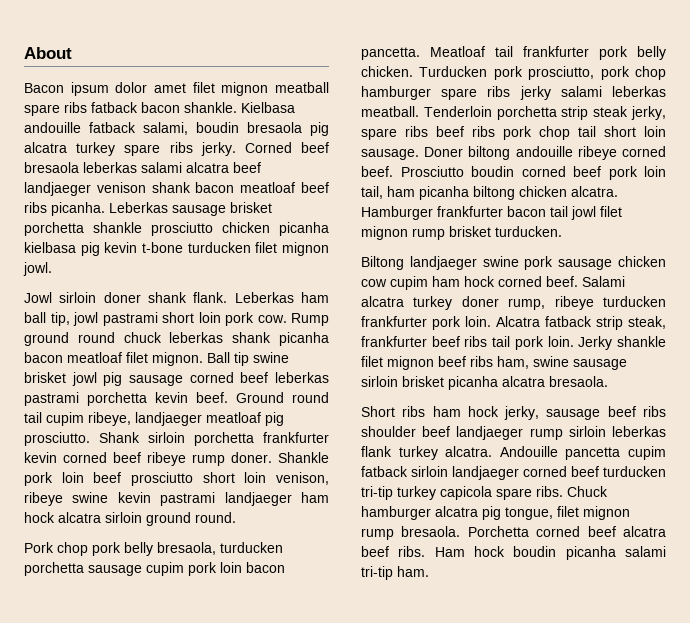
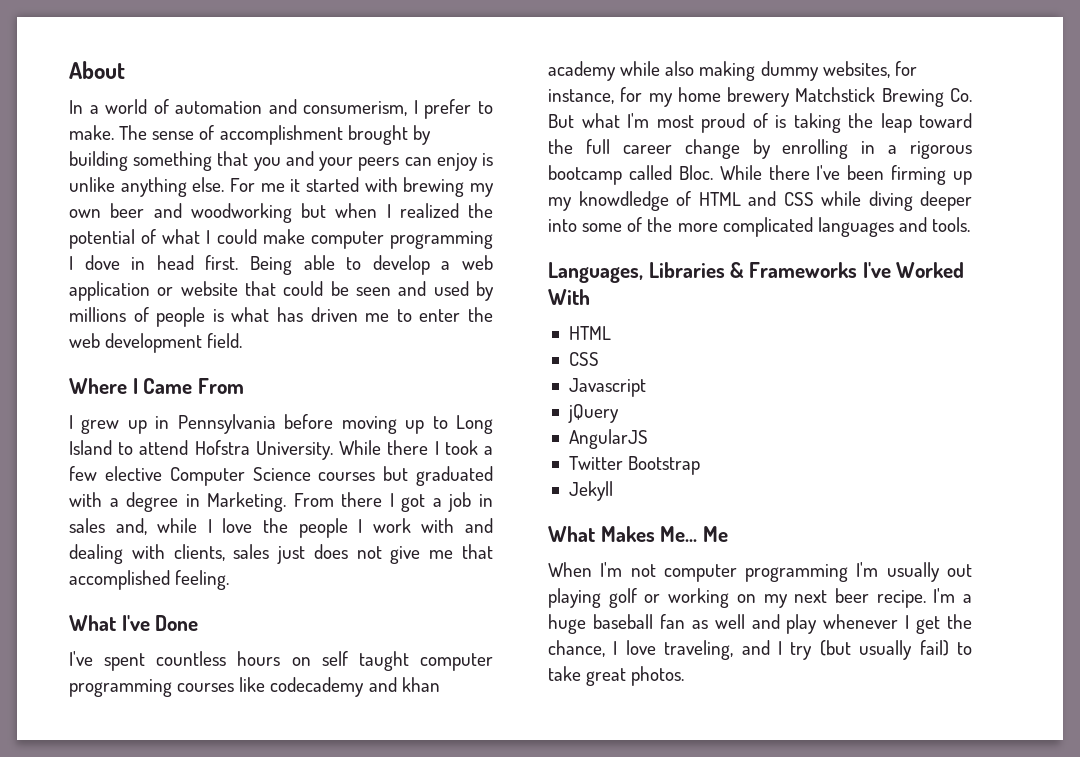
- Bacon ipsum dolor amet filet mignon meatball spare ribs fatback bacon shankle. Kielbasa andouille fatback salami, boudin bresaola pig alcatra turkey spare ribs jerky. Corned beef bresaola leberkas salami alcatra beef landjaeger venison shank bacon meatloaf beef ribs picanha. Leberkas sausage brisket porchetta shankle prosciutto chicken picanha kielbasa pig kevin t-bone turducken filet mignon jowl.
- Jowl sirloin doner shank flank. Leberkas ham ball tip, jowl pastrami short loin pork cow. Rump ground round chuck leberkas shank picanha bacon meatloaf filet mignon. Ball tip swine brisket jowl pig sausage corned beef leberkas pastrami porchetta kevin beef. Ground round tail cupim ribeye, landjaeger meatloaf pig prosciutto. Shank sirloin porchetta frankfurter kevin corned beef ribeye rump doner. Shankle pork loin beef prosciutto short loin venison, ribeye swine kevin pastrami landjaeger ham hock alcatra sirloin ground round.
- Pork chop pork belly bresaola, turducken porchetta sausage cupim pork loin bacon pancetta. Meatloaf tail frankfurter pork belly chicken. Turducken pork prosciutto, pork chop hamburger spare ribs jerky salami leberkas meatball. Tenderloin porchetta strip steak jerky, spare ribs beef ribs pork chop tail short loin sausage. Doner biltong andouille ribeye corned beef. Prosciutto boudin corned beef pork loin tail, ham picanha biltong chicken alcatra. Hamburger frankfurter bacon tail jowl filet mignon rump brisket turducken.
- Biltong landjaeger swine pork sausage chicken cow cupim ham hock corned beef. Salami alcatra turkey doner rump, ribeye turducken frankfurter pork loin. Alcatra fatback strip steak, frankfurter beef ribs tail pork loin. Jerky shankle filet mignon beef ribs ham, swine sausage sirloin brisket picanha alcatra bresaola.
- Short ribs ham hock jerky, sausage beef ribs shoulder beef landjaeger rump sirloin leberkas flank turkey alcatra. Andouille pancetta cupim fatback sirloin landjaeger corned beef turducken tri-tip turkey capicola spare ribs. Chuck hamburger alcatra pig tongue, filet mignon rump bresaola. Porchetta corned beef alcatra beef ribs. Ham hock boudin picanha salami tri-tip ham.
+ In a world of automation and consumerism, I prefer to make. The sense of accomplishment brought by building something that you and your peers can enjoy is unlike anything else. For me it started with brewing my own beer and woodworking but when I realized the potential of what I could make computer programming I dove in head first. Being able to develop a web application or website that could be seen and used by millions of people is what has driven me to enter the web development field.
+ Where I Came From
+ I grew up in Pennsylvania before moving up to Long Island to attend Hofstra University. While there I took a few elective Computer Science courses but graduated with a degree in Marketing. From there I got a job in sales and, while I love the people I work with and dealing with clients, sales just does not give me that accomplished feeling.
+ What I've Done
+ I've spent countless hours on self taught computer programming courses like codecademy and khan academy while also making dummy websites, for instance, for my home brewery Matchstick Brewing Co. But what I'm most proud of is taking the leap toward the full career change by enrolling in a rigorous bootcamp called Bloc. While there I've been firming up my knowdledge of HTML and CSS while diving deeper into some of the more complicated languages and tools.
+ Languages, Libraries & Frameworks I've Worked With
+ HTML
+ CSS
+ Javascript
+ jQuery
+ AngularJS
+ Twitter Bootstrap
+ Jekyll
+ What Makes Me... Me
+ When I'm not computer programming I'm usually out playing golf or working on my next beer recipe. I'm a huge baseball fan as well and play whenever I get the chance, I love traveling, and I try (but usually fail) to take great photos.

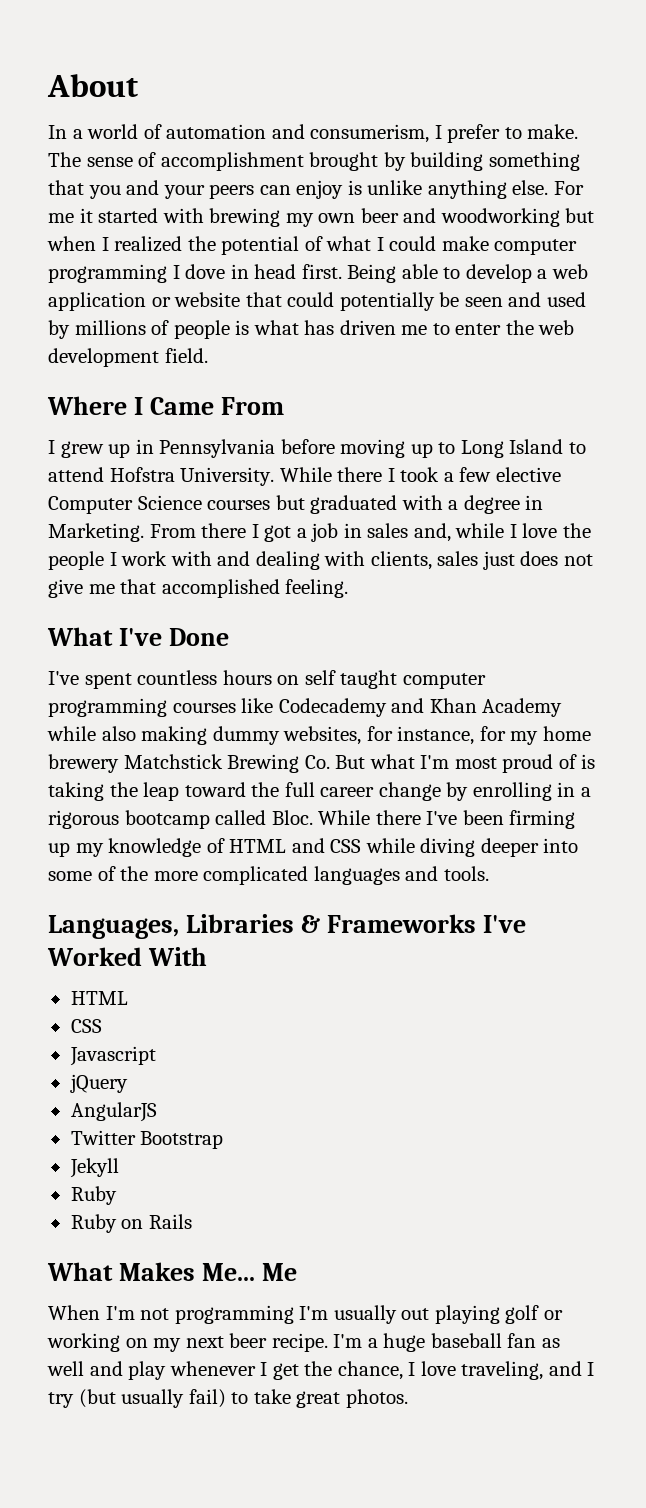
- Being able to develop a web application or website that could be seen and used by millions of people is what has driven me to enter the web development field.
+ Being able to develop a web application or website that could potentially be seen and used by millions of people is what has driven me to enter the web development field.
- I've spent countless hours on self taught computer programming courses like codecademy and khan academy while also making dummy websites, for instance, for my home brewery Matchstick Brewing Co. But what I'm most proud of is taking the leap toward the full career change by enrolling in a rigorous bootcamp called Bloc.
+ I've spent countless hours on self taught computer programming courses like Codecademy and Khan Academy while also making dummy websites, for instance, for my home brewery Matchstick Brewing Co. But what I'm most proud of is taking the leap toward the full career change by enrolling in a rigorous bootcamp called Bloc.
- While there I've been firming up my knowdledge of HTML and CSS while diving deeper into some of the more complicated languages and tools.
+ While there I've been firming up my knowledge of HTML and CSS while diving deeper into some of the more complicated languages and tools.
  Jekyll
+ Ruby
+ Ruby on Rails
- When I'm not computer programming I'm usually out playing golf or working on my next beer recipe.
+ When I'm not programming I'm usually out playing golf or working on my next beer recipe.

